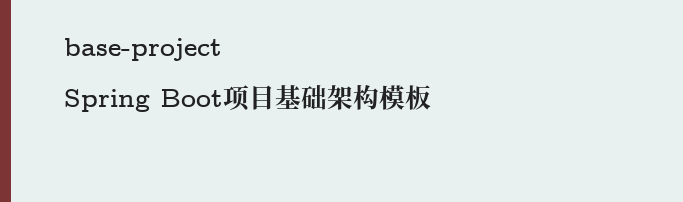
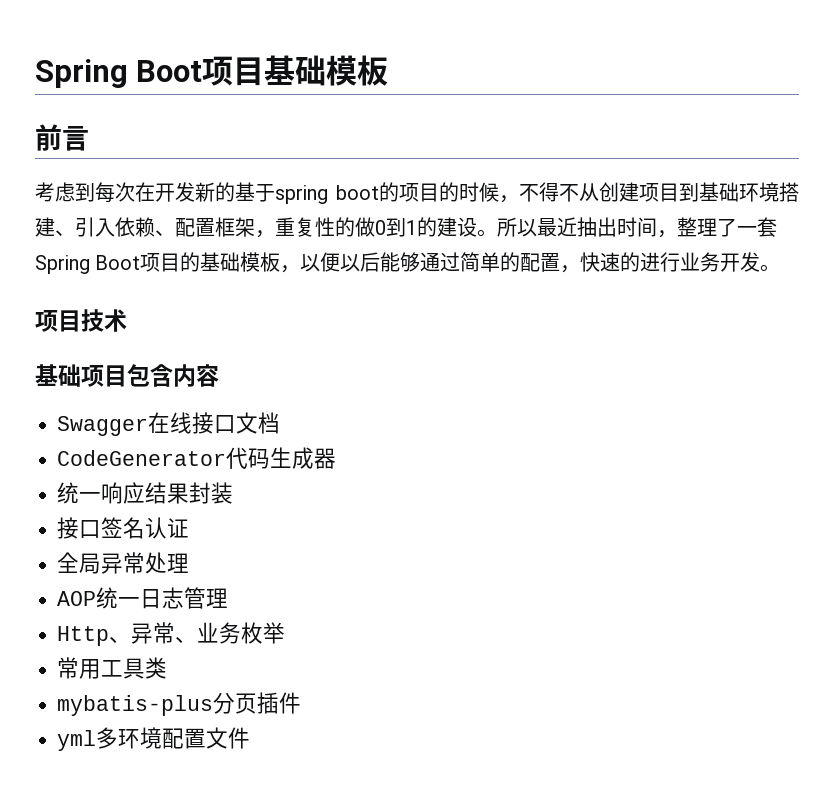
- base-project
- Spring Boot项目基础架构模板
+ Spring Boot项目基础模板
+ 前言
+ 考虑到每次在开发新的基于spring boot的项目的时候，不得不从创建项目到基础环境搭建、引入依赖、配置框架，重复性的做0到1的建设。所以最近抽出时间，整理了一套Spring Boot项目的基础模板，以便以后能够通过简单的配置，快速的进行业务开发。
+ 项目技术
+ 基础项目包含内容
+ Swagger在线接口文档
+ CodeGenerator代码生成器
+ 统一响应结果封装
+ 接口签名认证
+ 全局异常处理
+ AOP统一日志管理
+ Http、异常、业务枚举
+ 常用工具类
+ mybatis-plus分页插件
+ yml多环境配置文件

